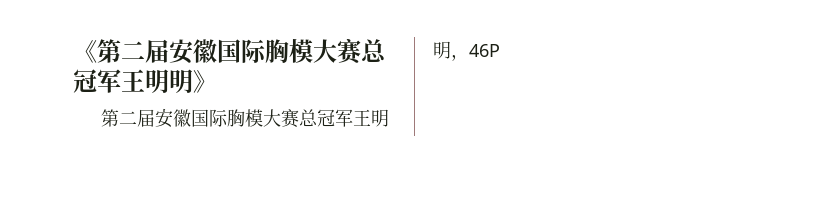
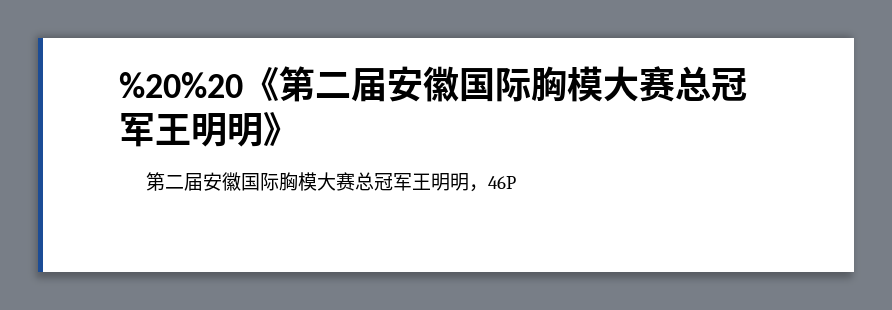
- 《第二届安徽国际胸模大赛总冠军王明明》
+ %20%20《第二届安徽国际胸模大赛总冠军王明明》

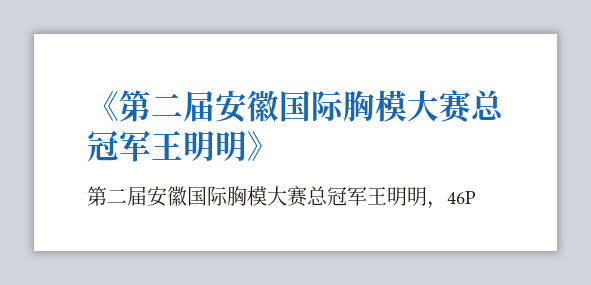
- %20%20《第二届安徽国际胸模大赛总冠军王明明》
+ 《第二届安徽国际胸模大赛总冠军王明明》

